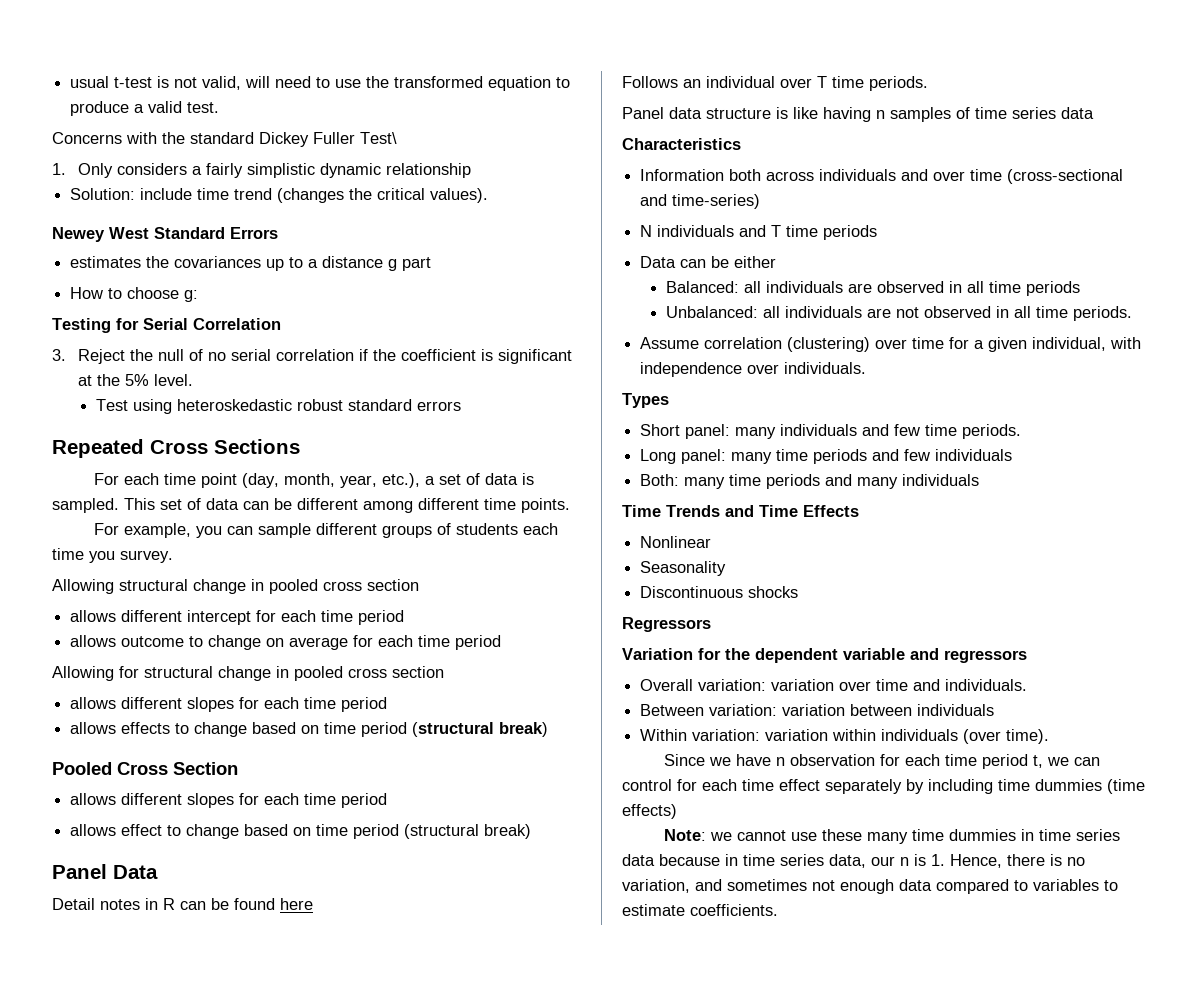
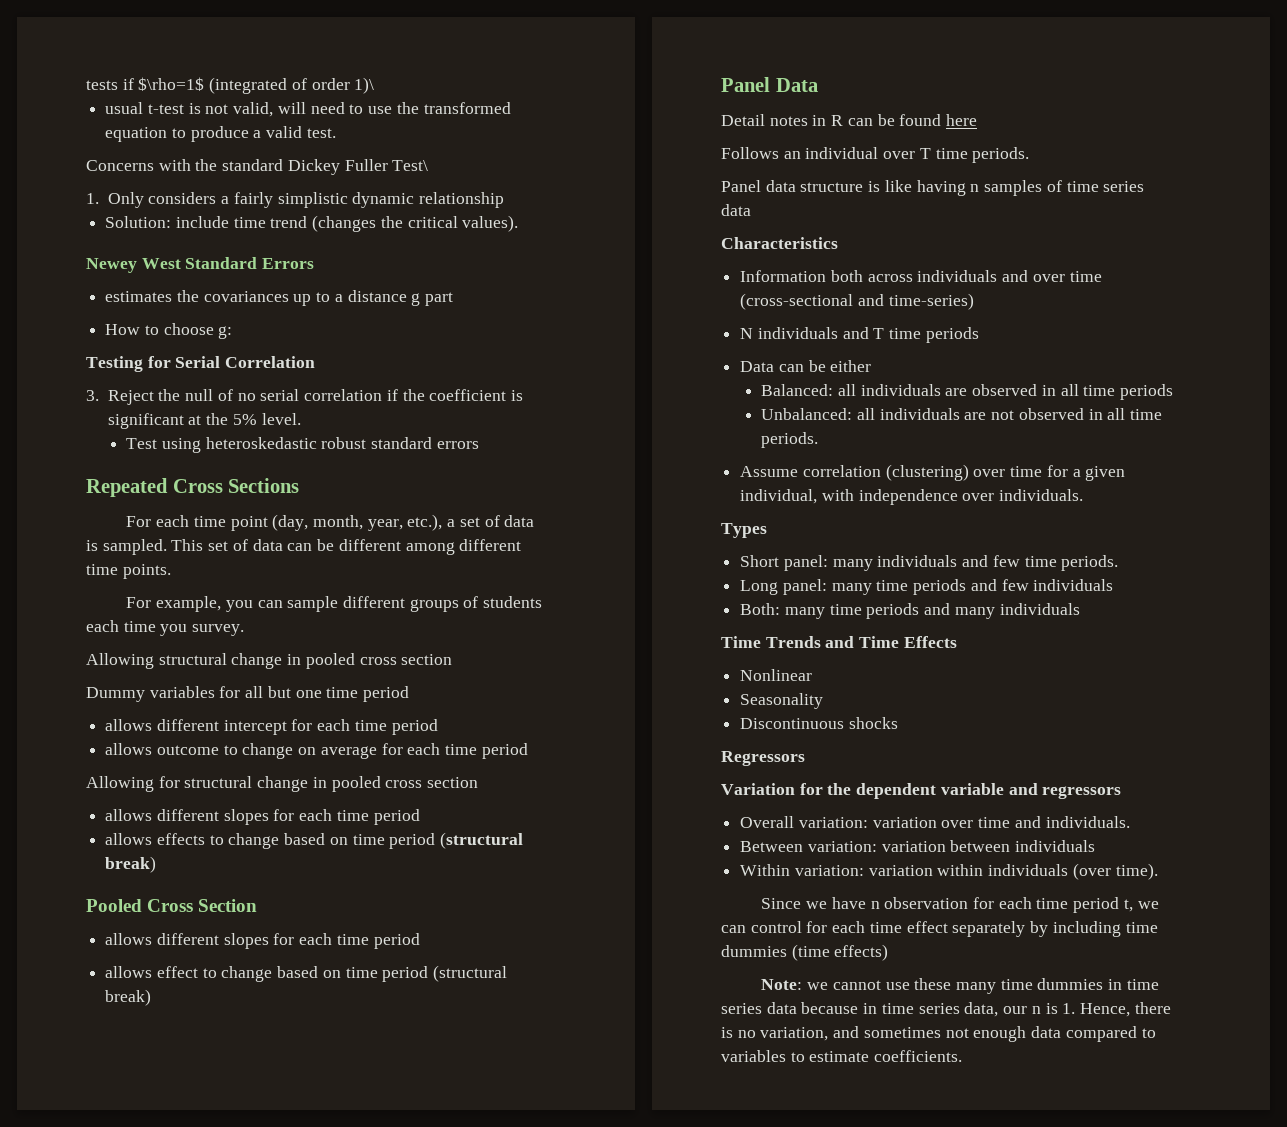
+ tests if $\rho=1$ (integrated of order 1)\
+ Dummy variables for all but one time period

